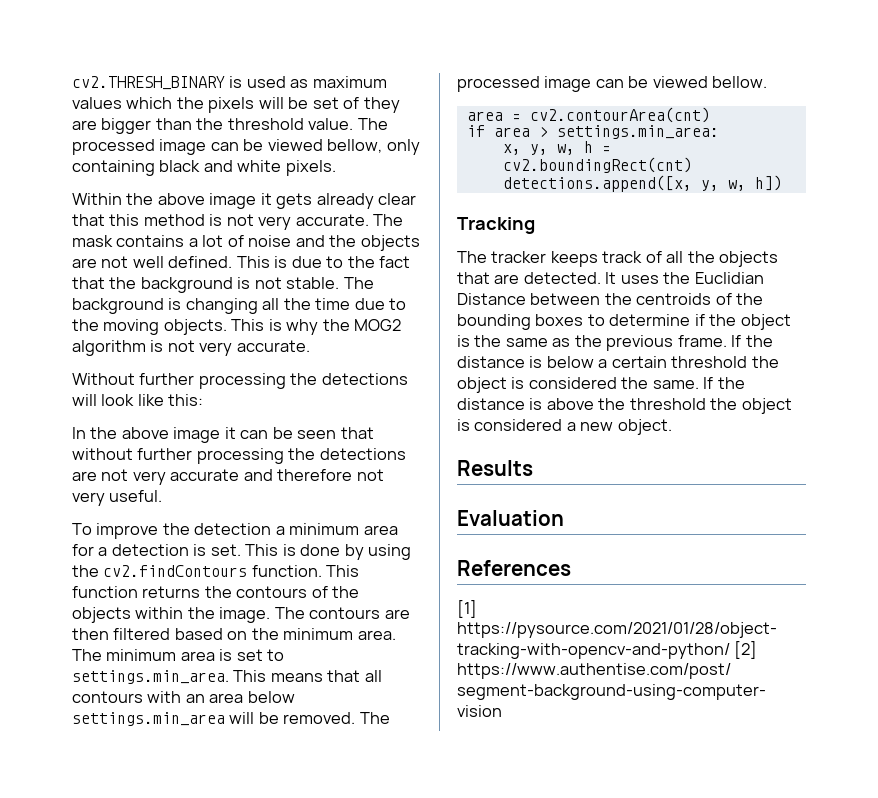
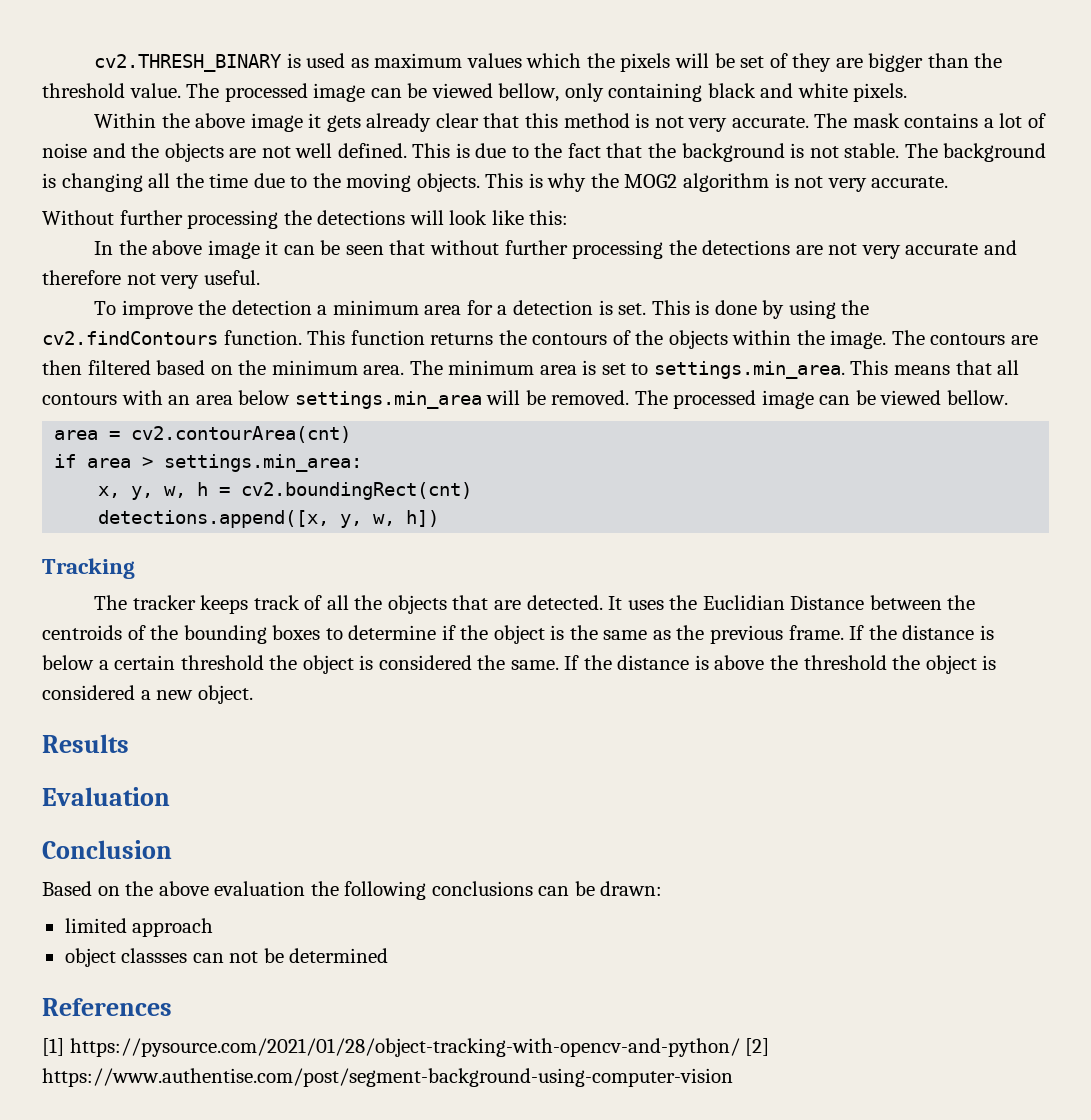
+ Conclusion
+ Based on the above evaluation the following conclusions can be drawn:
+ limited approach
+ object classses can not be determined

